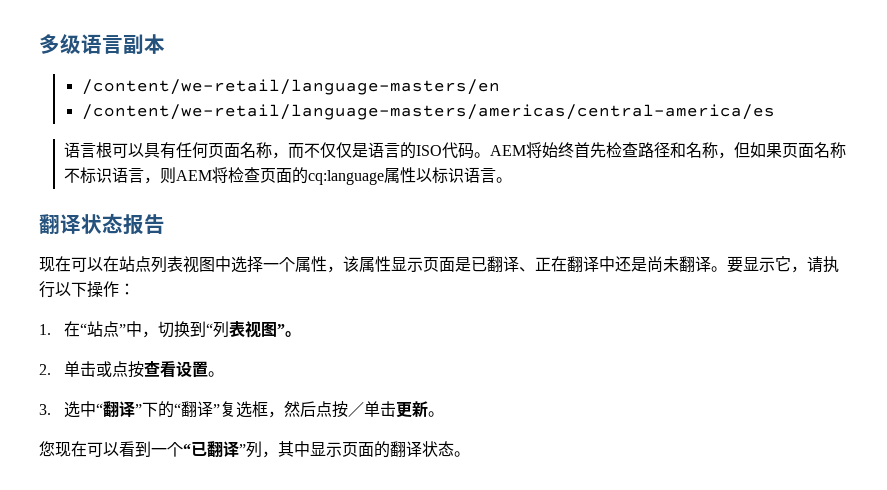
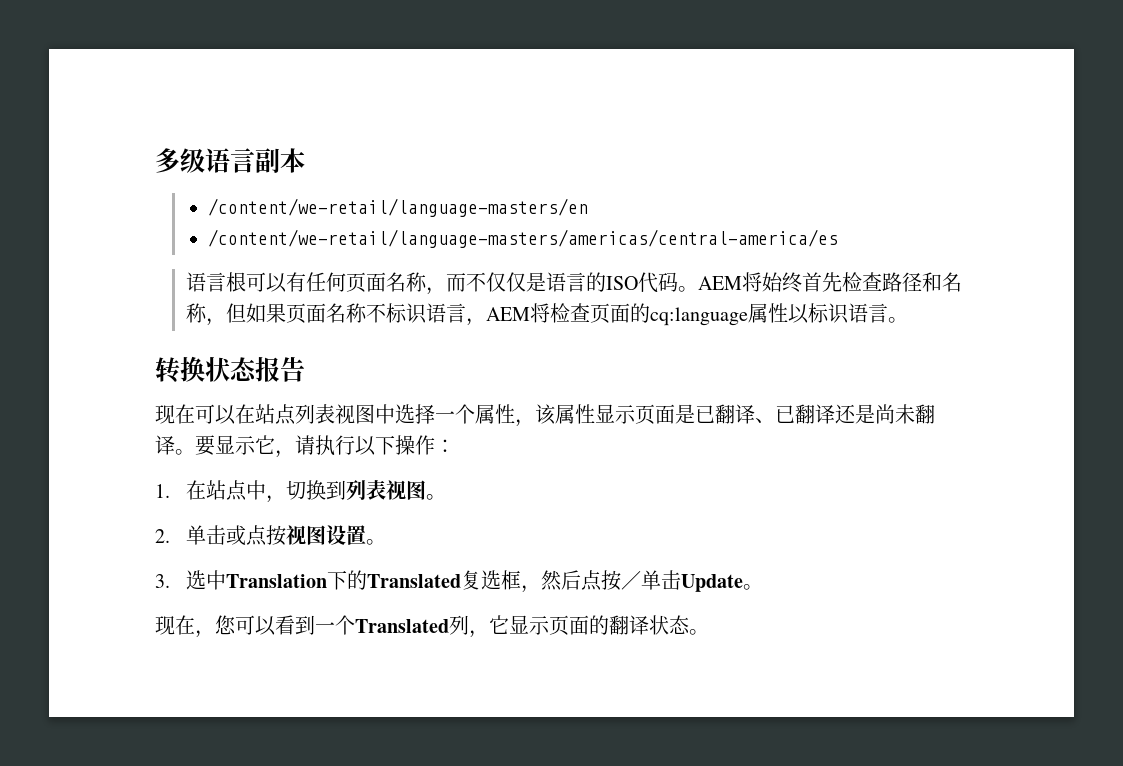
- 语言根可以具有任何页面名称，而不仅仅是语言的ISO代码。
+ 语言根可以有任何页面名称，而不仅仅是语言的ISO代码。
- AEM将始终首先检查路径和名称，但如果页面名称不标识语言，则AEM将检查页面的cq:language属性以标识语言。
+ AEM将始终首先检查路径和名称，但如果页面名称不标识语言，AEM将检查页面的cq:language属性以标识语言。
- 翻译状态报告
+ 转换状态报告
- 现在可以在站点列表视图中选择一个属性，该属性显示页面是已翻译、正在翻译中还是尚未翻译。
+ 现在可以在站点列表视图中选择一个属性，该属性显示页面是已翻译、已翻译还是尚未翻译。
- 1.在“站点”中，切换到“列表视图”。
+ 1.在站点中，切换到列表视图。
- 2.单击或点按查看设置。
+ 2.单击或点按视图设置。
- 3.选中“翻译”下的“翻译”复选框，然后点按／单击更新。
- 您现在可以看到一个“已翻译”列，其中显示页面的翻译状态。
+ 3.选中Translation下的Translated复选框，然后点按／单击Update。
+ 现在，您可以看到一个Translated列，它显示页面的翻译状态。

